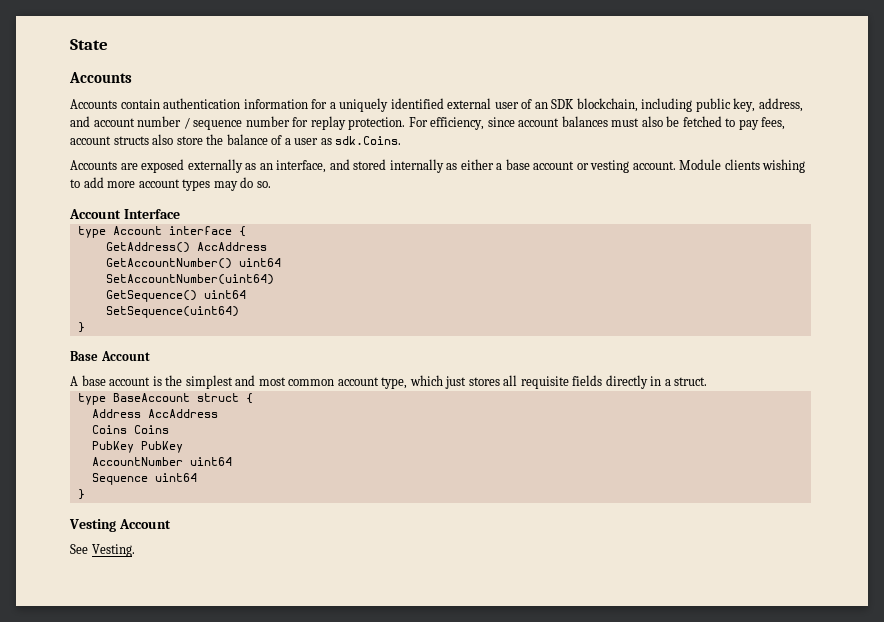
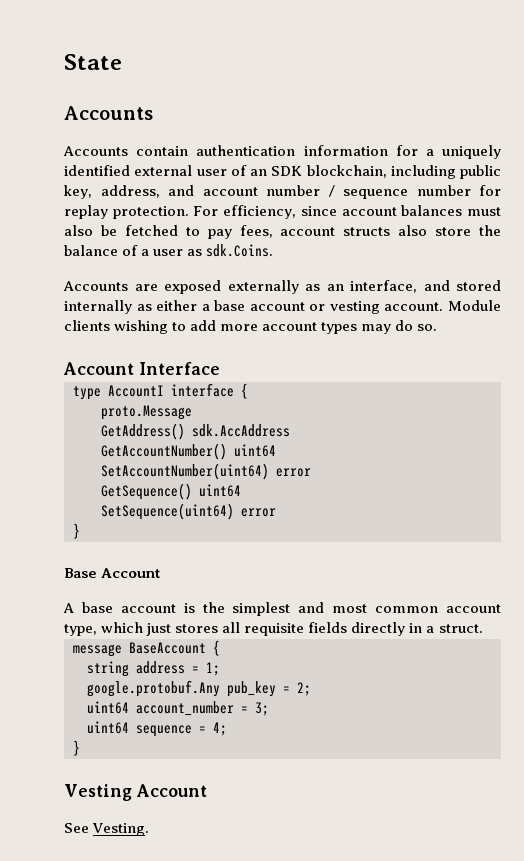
- type Account interface {
+ type AccountI interface {
+ proto.Message
- GetAddress() AccAddress
+ GetAddress() sdk.AccAddress
- SetAccountNumber(uint64)
+ SetAccountNumber(uint64) error
- SetSequence(uint64)
+ SetSequence(uint64) error
- type BaseAccount struct {
- Address AccAddress
- Coins Coins
- PubKey PubKey
- AccountNumber uint64
- Sequence uint64
+ message BaseAccount {
+ string address = 1;
+ google.protobuf.Any pub_key = 2;
+ uint64 account_number = 3;
+ uint64 sequence = 4;

